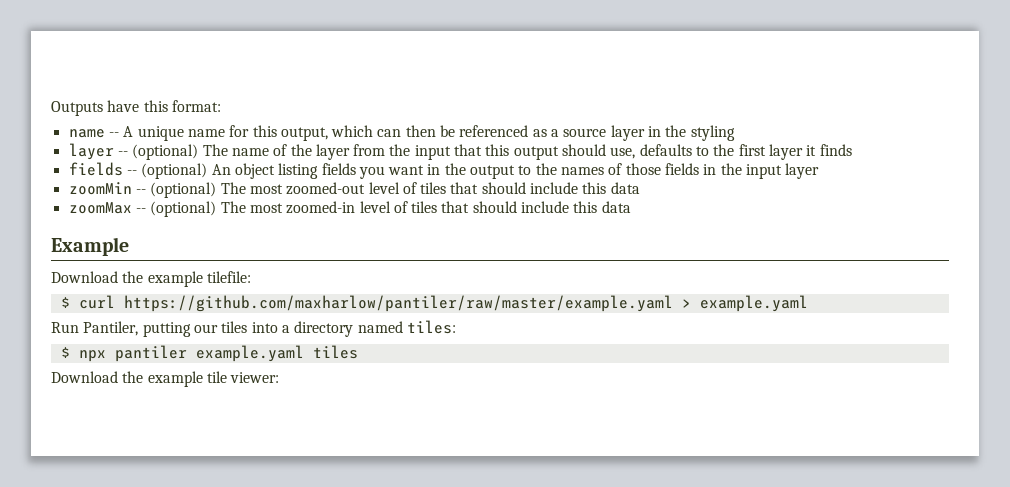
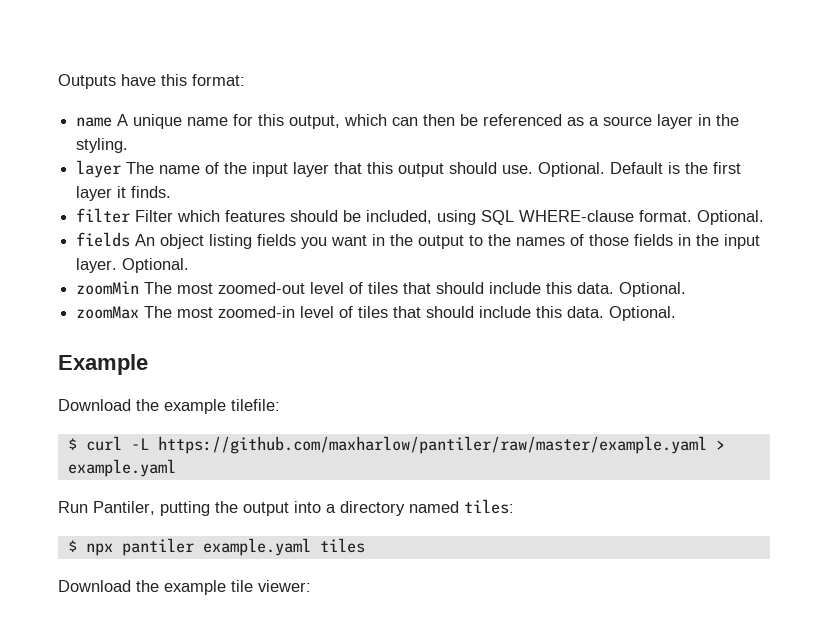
- name -- A unique name for this output, which can then be referenced as a source layer in the styling
- layer -- (optional) The name of the layer from the input that this output should use, defaults to the first layer it finds
- fields -- (optional) An object listing fields you want in the output to the names of those fields in the input layer
+ name A unique name for this output, which can then be referenced as a source layer in the styling.
+ layer The name of the input layer that this output should use. Optional. Default is the first layer it finds.
+ filter Filter which features should be included, using SQL WHERE-clause format. Optional.
+ fields An object listing fields you want in the output to the names of those fields in the input layer. Optional.
- zoomMin -- (optional) The most zoomed-out level of tiles that should include this data
+ zoomMin The most zoomed-out level of tiles that should include this data. Optional.
- zoomMax -- (optional) The most zoomed-in level of tiles that should include this data
+ zoomMax The most zoomed-in level of tiles that should include this data. Optional.
- $ curl https://github.com/maxharlow/pantiler/raw/master/example.yaml > example.yaml
+ $ curl -L https://github.com/maxharlow/pantiler/raw/master/example.yaml > example.yaml
- Run Pantiler, putting our tiles into a directory named tiles:
+ Run Pantiler, putting the output into a directory named tiles:

